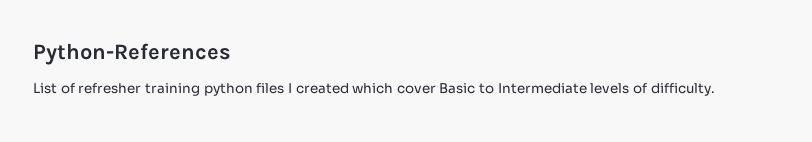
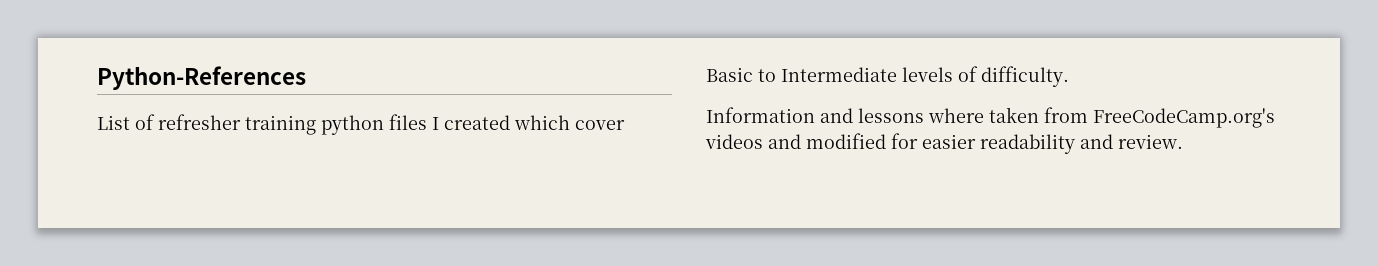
+ Information and lessons where taken from FreeCodeCamp.org's videos and modified for easier readability and review.

